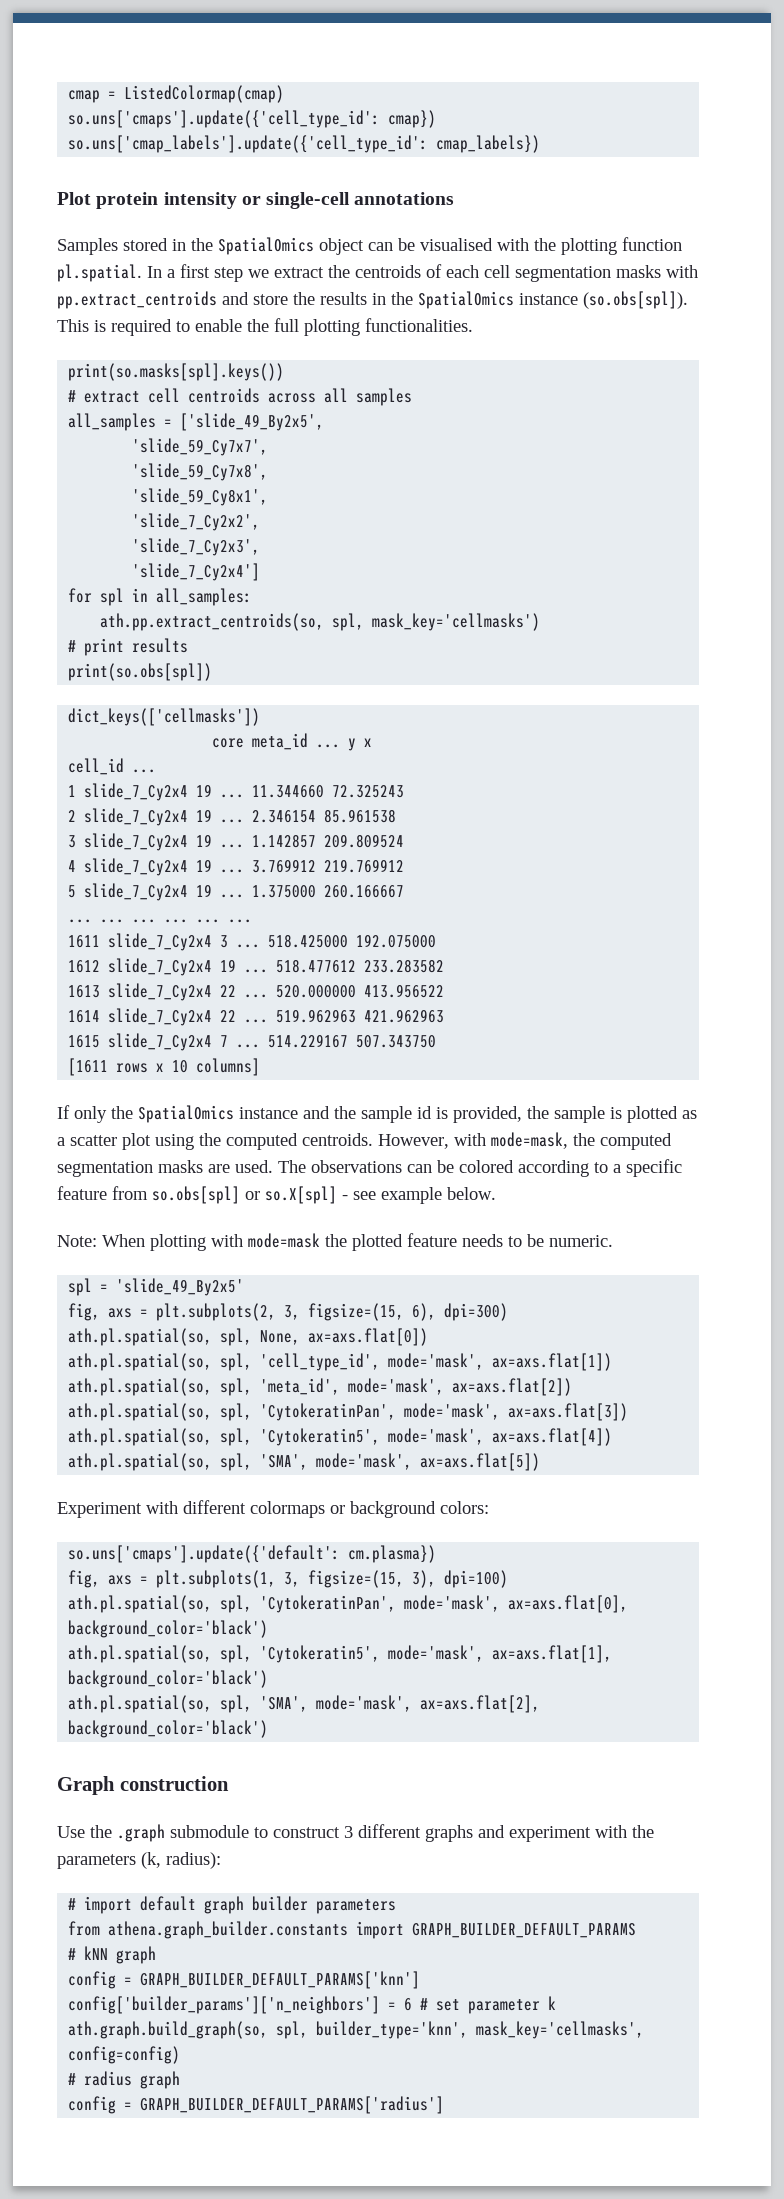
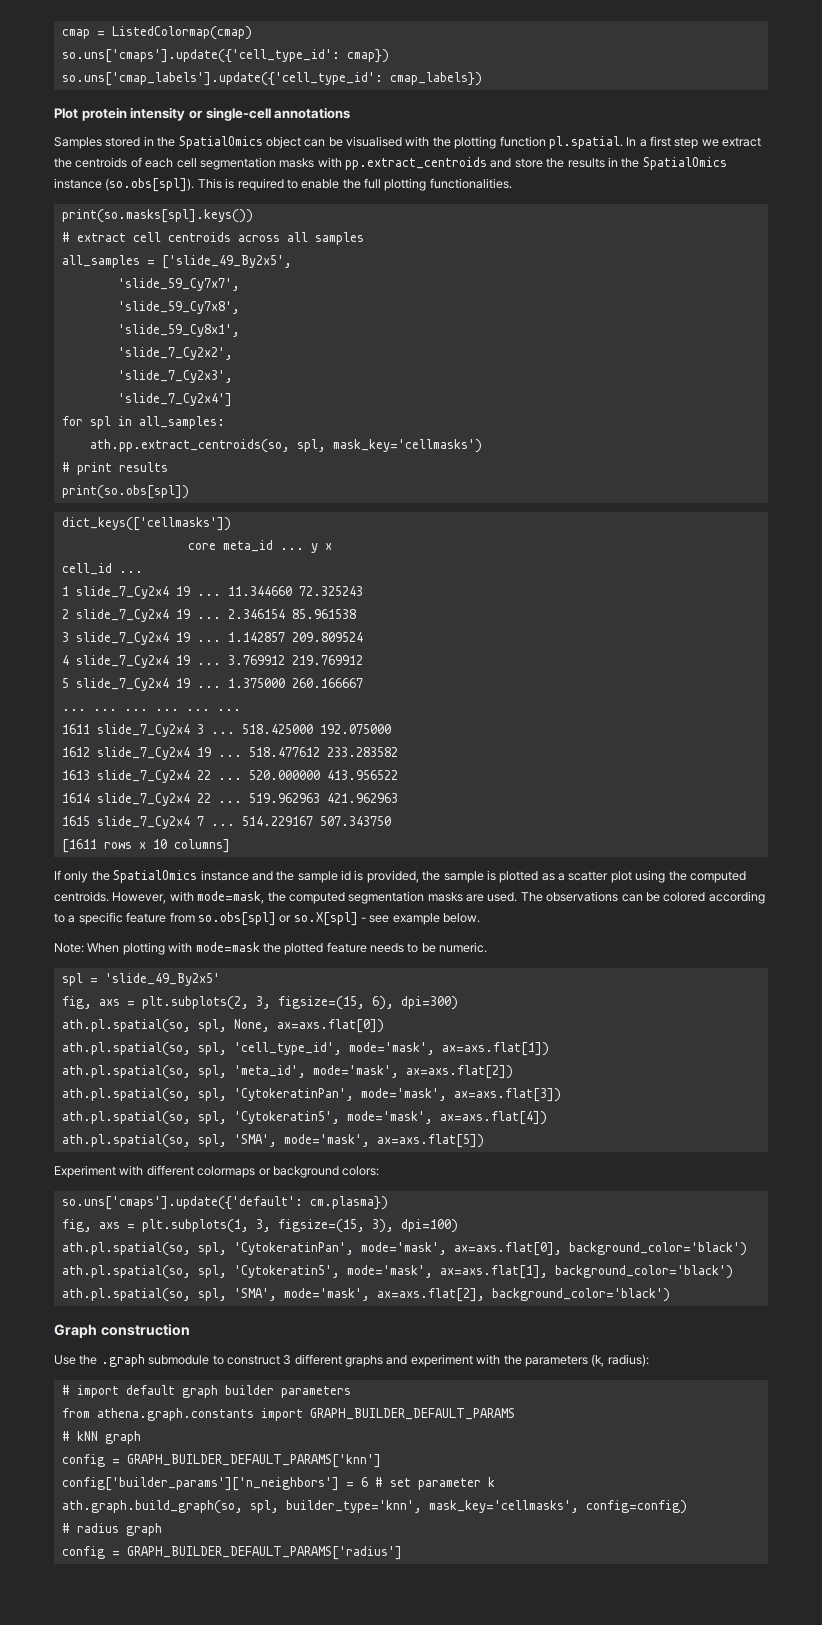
- from athena.graph_builder.constants import GRAPH_BUILDER_DEFAULT_PARAMS
+ from athena.graph.constants import GRAPH_BUILDER_DEFAULT_PARAMS

